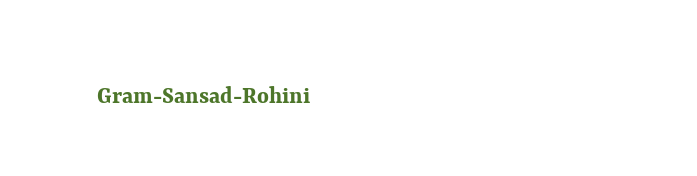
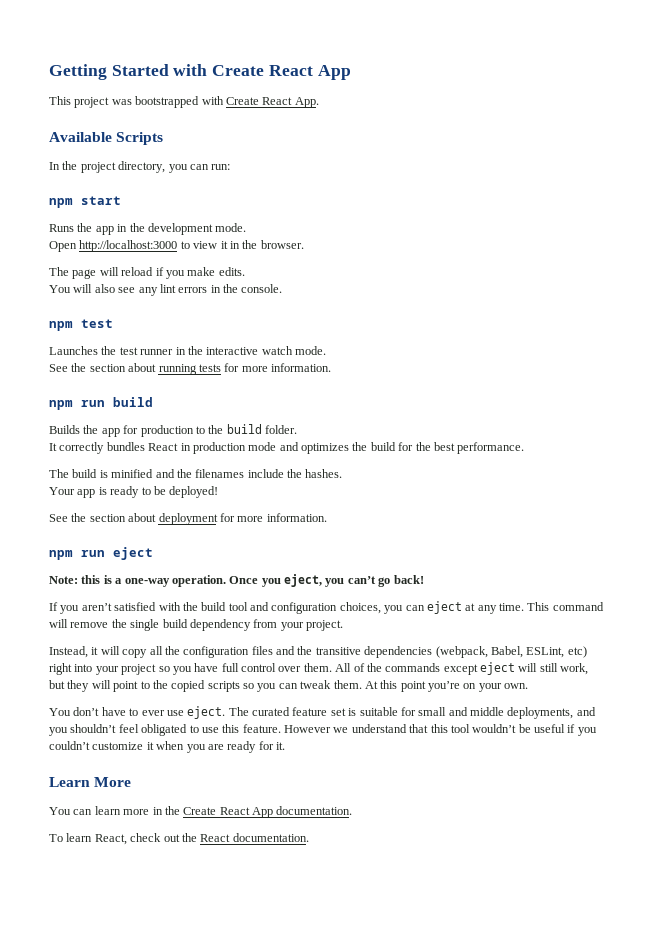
- Gram-Sansad-Rohini
+ Getting Started with Create React App
+ This project was bootstrapped with Create React App.
+ Available Scripts
+ In the project directory, you can run:
+ npm start
+ Runs the app in the development mode.
+ Open http://localhost:3000 to view it in the browser.
+ The page will reload if you make edits.
+ You will also see any lint errors in the console.
+ npm test
+ Launches the test runner in the interactive watch mode.
+ See the section about running tests for more information.
+ npm run build
+ Builds the app for production to the build folder.
+ It correctly bundles React in production mode and optimizes the build for the best performance.
+ The build is minified and the filenames include the hashes.
+ Your app is ready to be deployed!
+ See the section about deployment for more information.
+ npm run eject
+ Note: this is a one-way operation. Once you eject, you can’t go back!
+ If you aren’t satisfied with the build tool and configuration choices, you can eject at any time. This command will remove the single build dependency from your project.
+ Instead, it will copy all the configuration files and the transitive dependencies (webpack, Babel, ESLint, etc) right into your project so you have full control over them. All of the commands except eject will still work, but they will point to the copied scripts so you can tweak them. At this point you’re on your own.
+ You don’t have to ever use eject. The curated feature set is suitable for small and middle deployments, and you shouldn’t feel obligated to use this feature. However we understand that this tool wouldn’t be useful if you couldn’t customize it when you are ready for it.
+ Learn More
+ You can learn more in the Create React App documentation.
+ To learn React, check out the React documentation.

